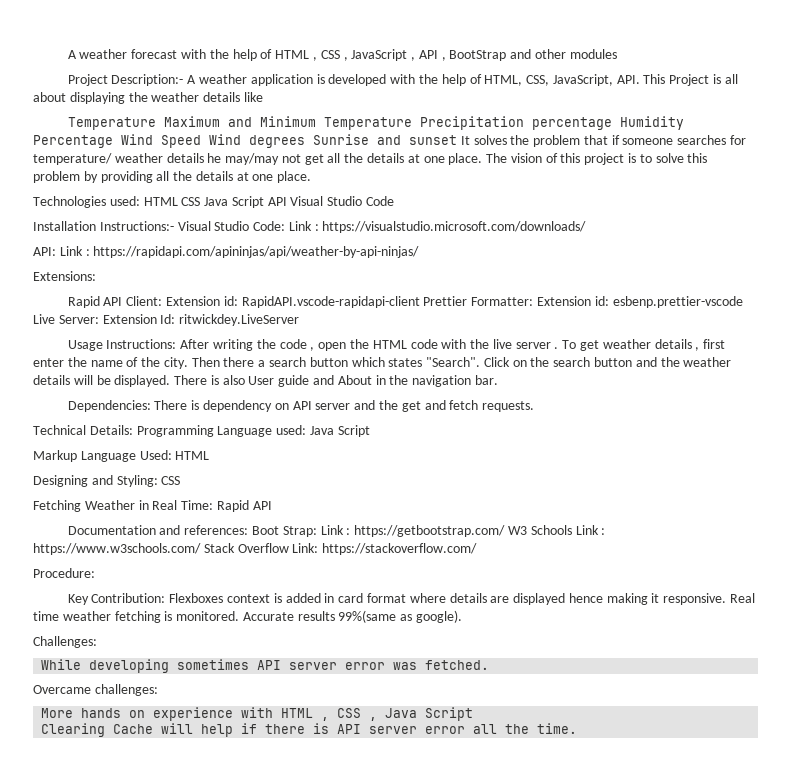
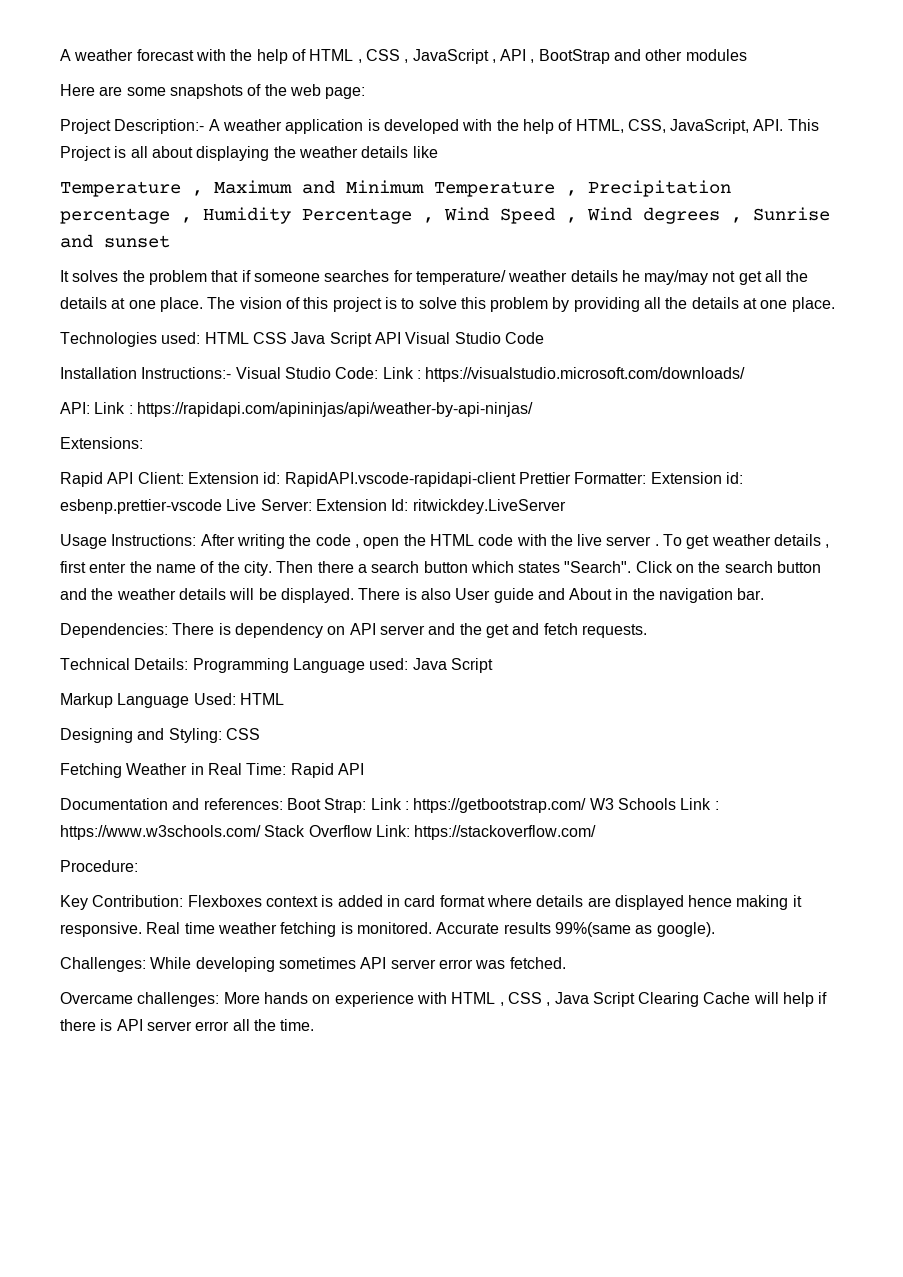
+ Here are some snapshots of the web page:
- Temperature Maximum and Minimum Temperature Precipitation percentage Humidity Percentage Wind Speed Wind degrees Sunrise and sunset It solves the problem that if someone searches for temperature/ weather details he may/may not get all the details at one place.
+ Temperature , Maximum and Minimum Temperature , Precipitation percentage , Humidity Percentage , Wind Speed , Wind degrees , Sunrise and sunset
+ It solves the problem that if someone searches for temperature/ weather details he may/may not get all the details at one place.
- Challenges:
- While developing sometimes API server error was fetched.
+ Challenges: While developing sometimes API server error was fetched.
- Overcame challenges:
- More hands on experience with HTML , CSS , Java Script
- Clearing Cache will help if there is API server error all the time.
+ Overcame challenges: More hands on experience with HTML , CSS , Java Script Clearing Cache will help if there is API server error all the time.

